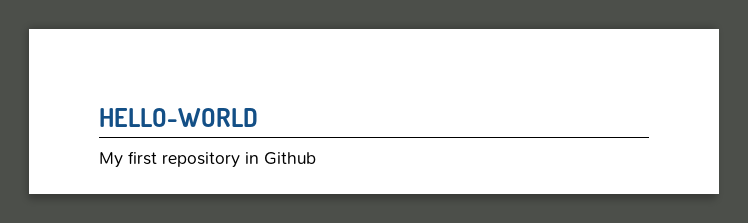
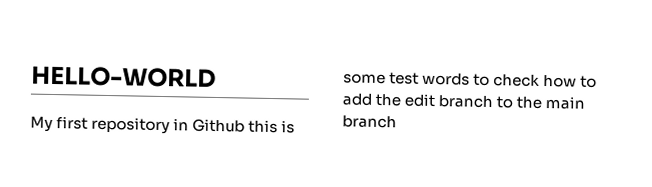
- My first repository in Github
+ My first repository in Github this is some test words to check how to add the edit branch to the main branch

